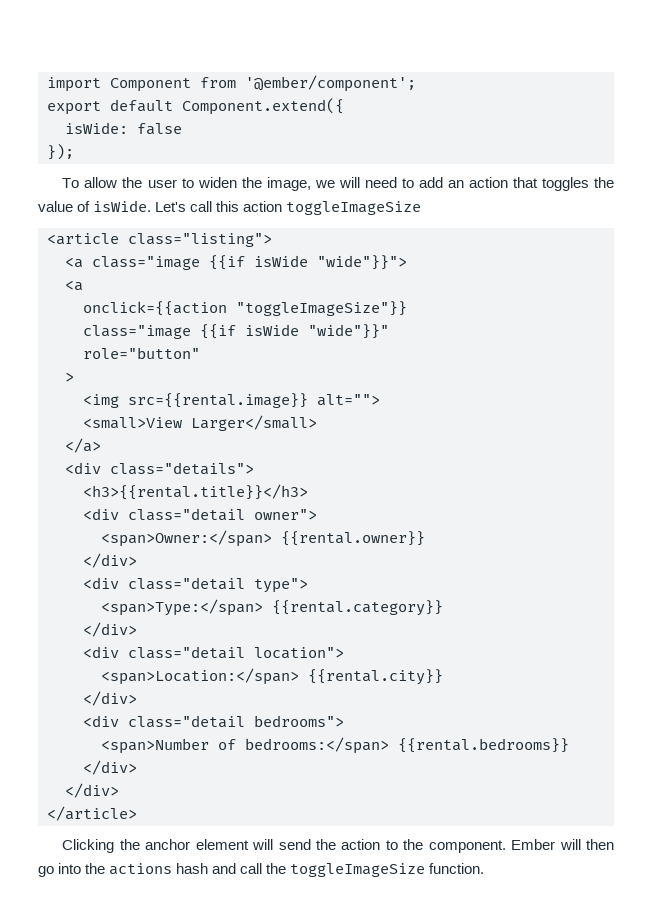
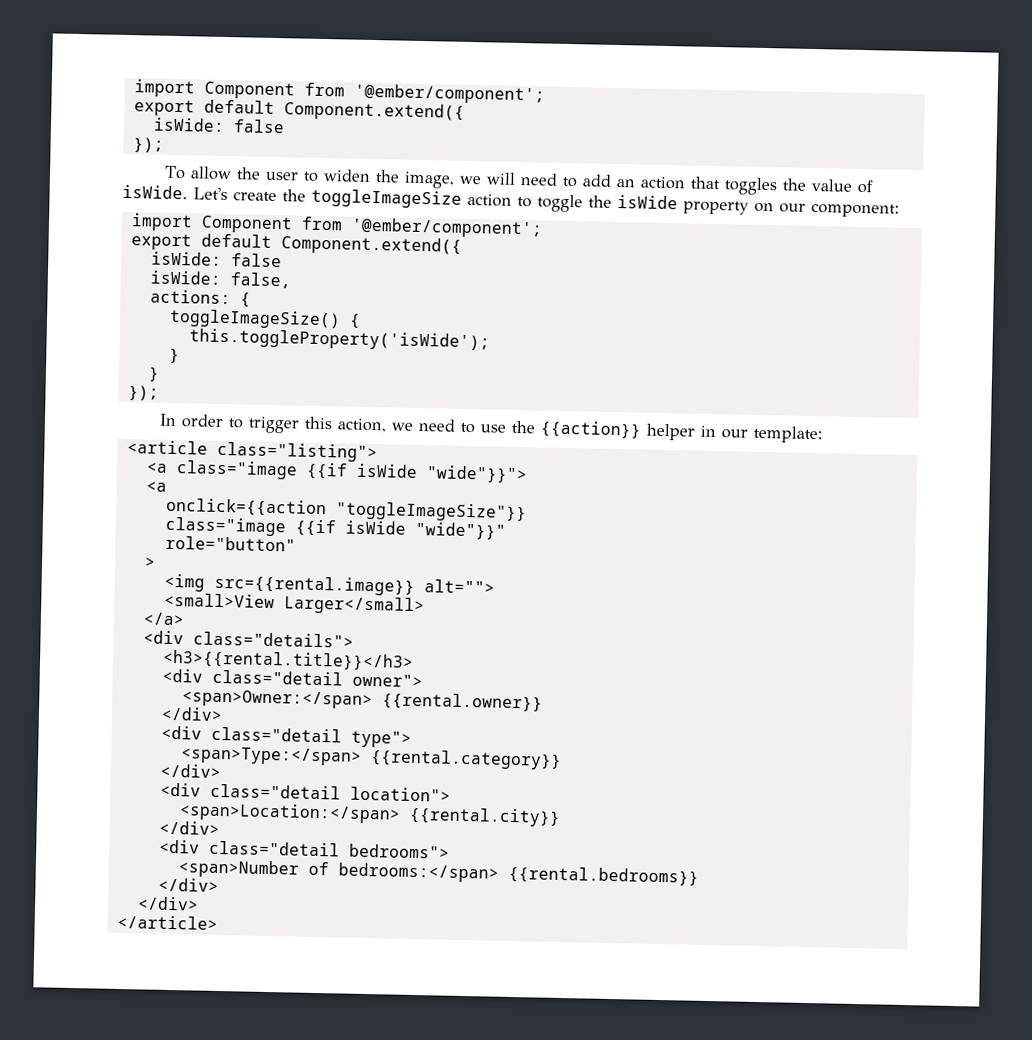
- Let's call this action toggleImageSize
+ Let's create the toggleImageSize action to toggle the isWide property on our component:
+ import Component from '@ember/component';
+ export default Component.extend({
+ isWide: false
+ isWide: false,
+ actions: {
+ toggleImageSize() {
+ this.toggleProperty('isWide');
+ }
+ }
+ });
+ In order to trigger this action, we need to use the {{action}} helper in our template:
- Clicking the anchor element will send the action to the component. Ember will then go into the actions hash and call the toggleImageSize function.

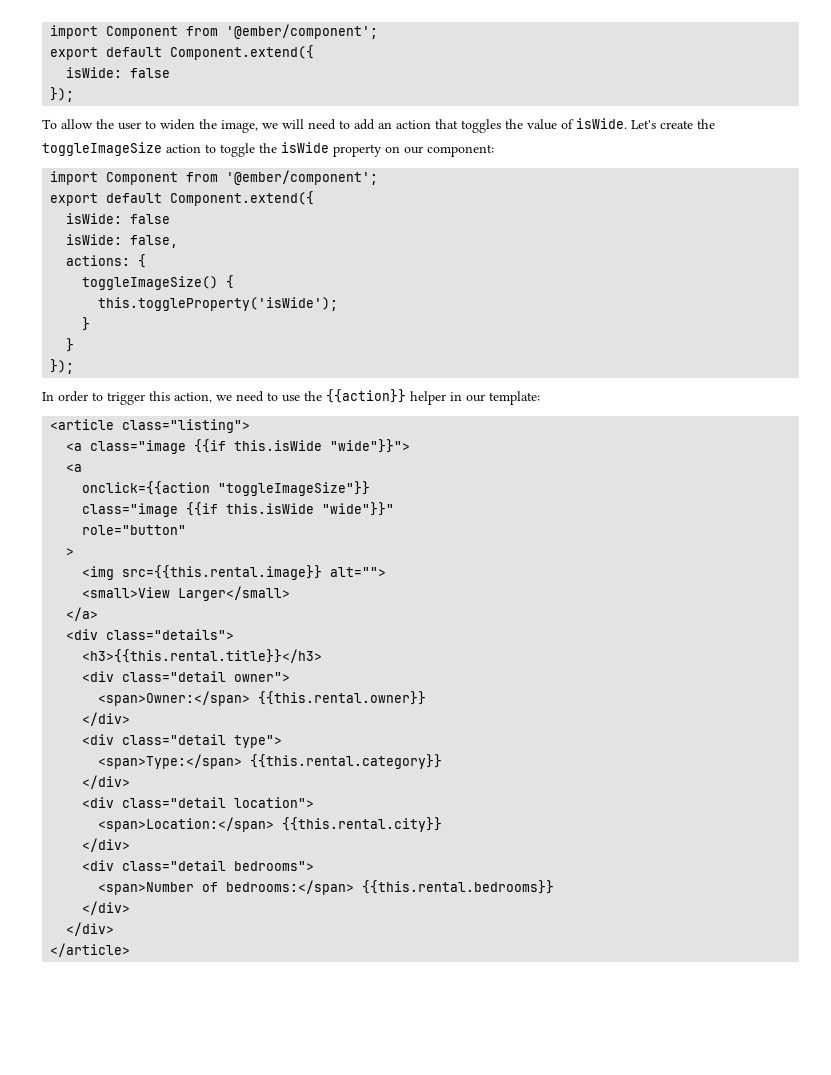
- <a class="image {{if isWide "wide"}}">
+ <a class="image {{if this.isWide "wide"}}">
- class="image {{if isWide "wide"}}"
+ class="image {{if this.isWide "wide"}}"
- <img src={{rental.image}} alt="">
+ <img src={{this.rental.image}} alt="">
- <h3>{{rental.title}}</h3>
+ <h3>{{this.rental.title}}</h3>
- <span>Owner:</span> {{rental.owner}}
+ <span>Owner:</span> {{this.rental.owner}}
- <span>Type:</span> {{rental.category}}
+ <span>Type:</span> {{this.rental.category}}
- <span>Location:</span> {{rental.city}}
+ <span>Location:</span> {{this.rental.city}}
- <span>Number of bedrooms:</span> {{rental.bedrooms}}
+ <span>Number of bedrooms:</span> {{this.rental.bedrooms}}

